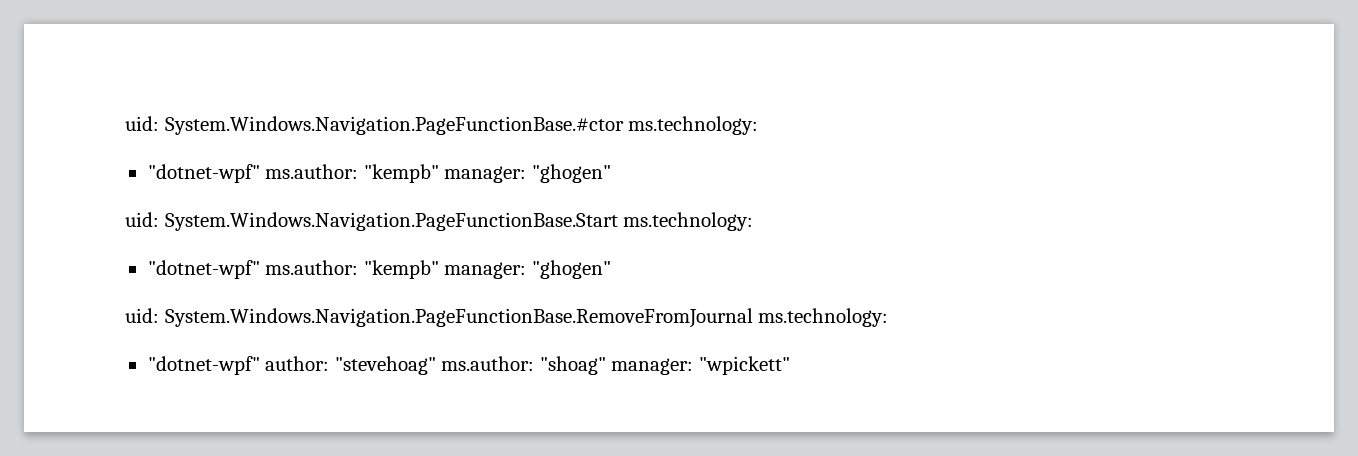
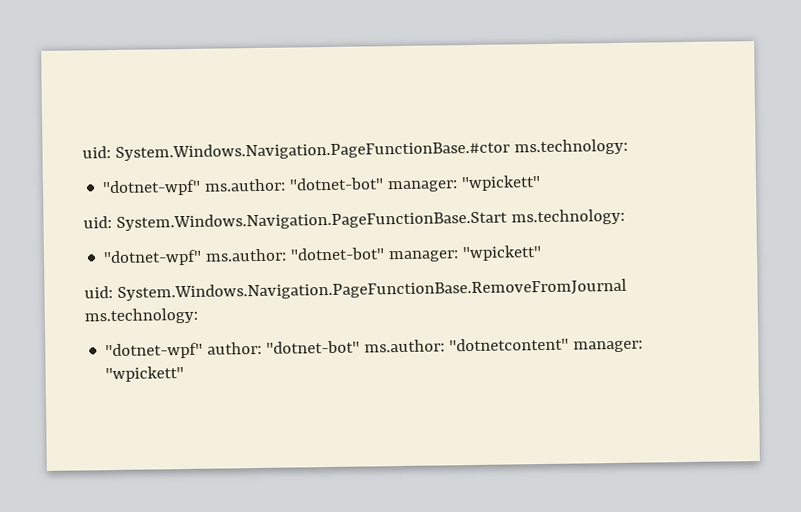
  uid: System.Windows.Navigation.PageFunctionBase.#ctor ms.technology:
- "dotnet-wpf" ms.author: "kempb" manager: "ghogen"
+ "dotnet-wpf" ms.author: "dotnet-bot" manager: "wpickett"
  uid: System.Windows.Navigation.PageFunctionBase.Start ms.technology:
- "dotnet-wpf" ms.author: "kempb" manager: "ghogen"
+ "dotnet-wpf" ms.author: "dotnet-bot" manager: "wpickett"
- "dotnet-wpf" author: "stevehoag" ms.author: "shoag" manager: "wpickett"
+ "dotnet-wpf" author: "dotnet-bot" ms.author: "dotnetcontent" manager: "wpickett"

